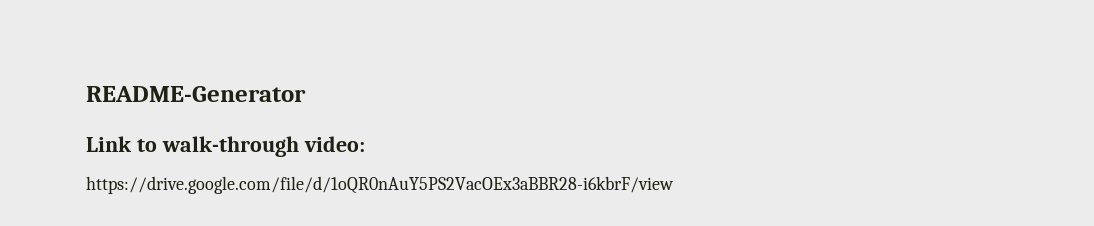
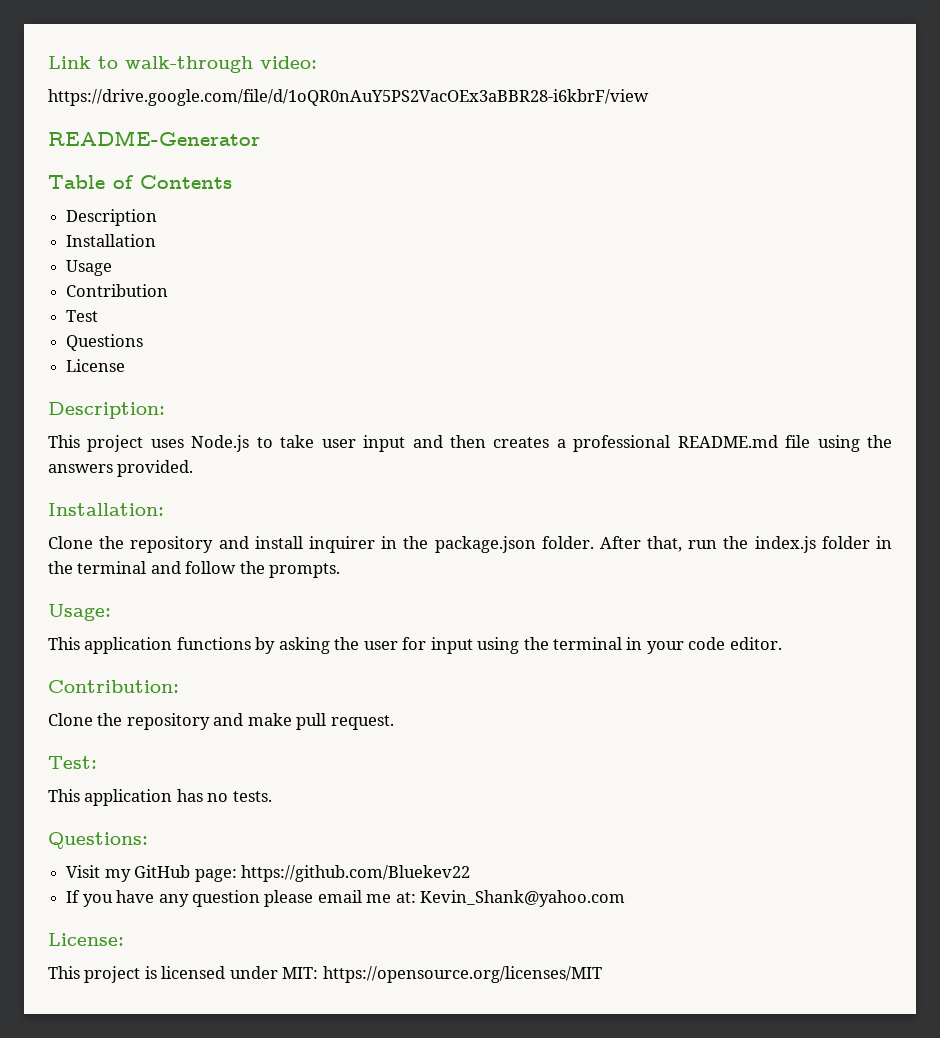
- README-Generator
+ README-Generator
+ Table of Contents
+ Description
+ Installation
+ Usage
+ Contribution
+ Test
+ Questions
+ License
+ Description:
+ This project uses Node.js to take user input and then creates a professional README.md file using the answers provided.
+ Installation:
+ Clone the repository and install inquirer in the package.json folder. After that, run the index.js folder in the terminal and follow the prompts.
+ Usage:
+ This application functions by asking the user for input using the terminal in your code editor.
+ Contribution:
+ Clone the repository and make pull request.
+ Test:
+ This application has no tests.
+ Questions:
+ Visit my GitHub page: https://github.com/Bluekev22
+ If you have any question please email me at: Kevin_Shank@yahoo.com
+ License:
+ This project is licensed under MIT: https://opensource.org/licenses/MIT

